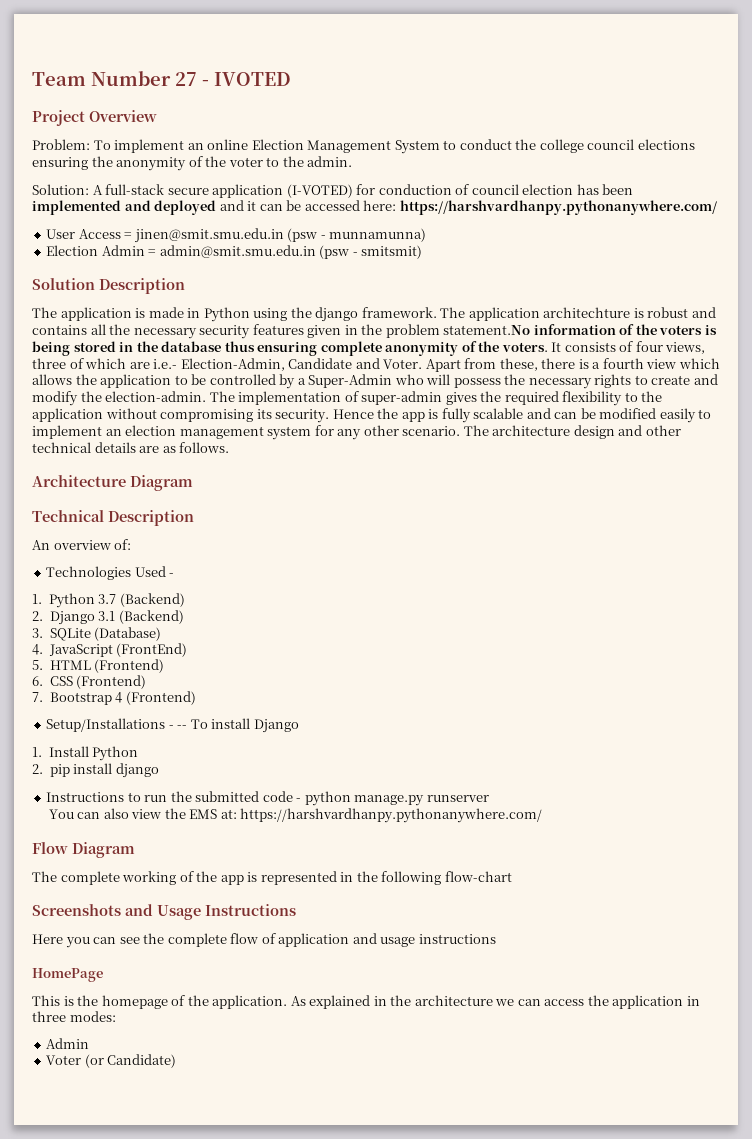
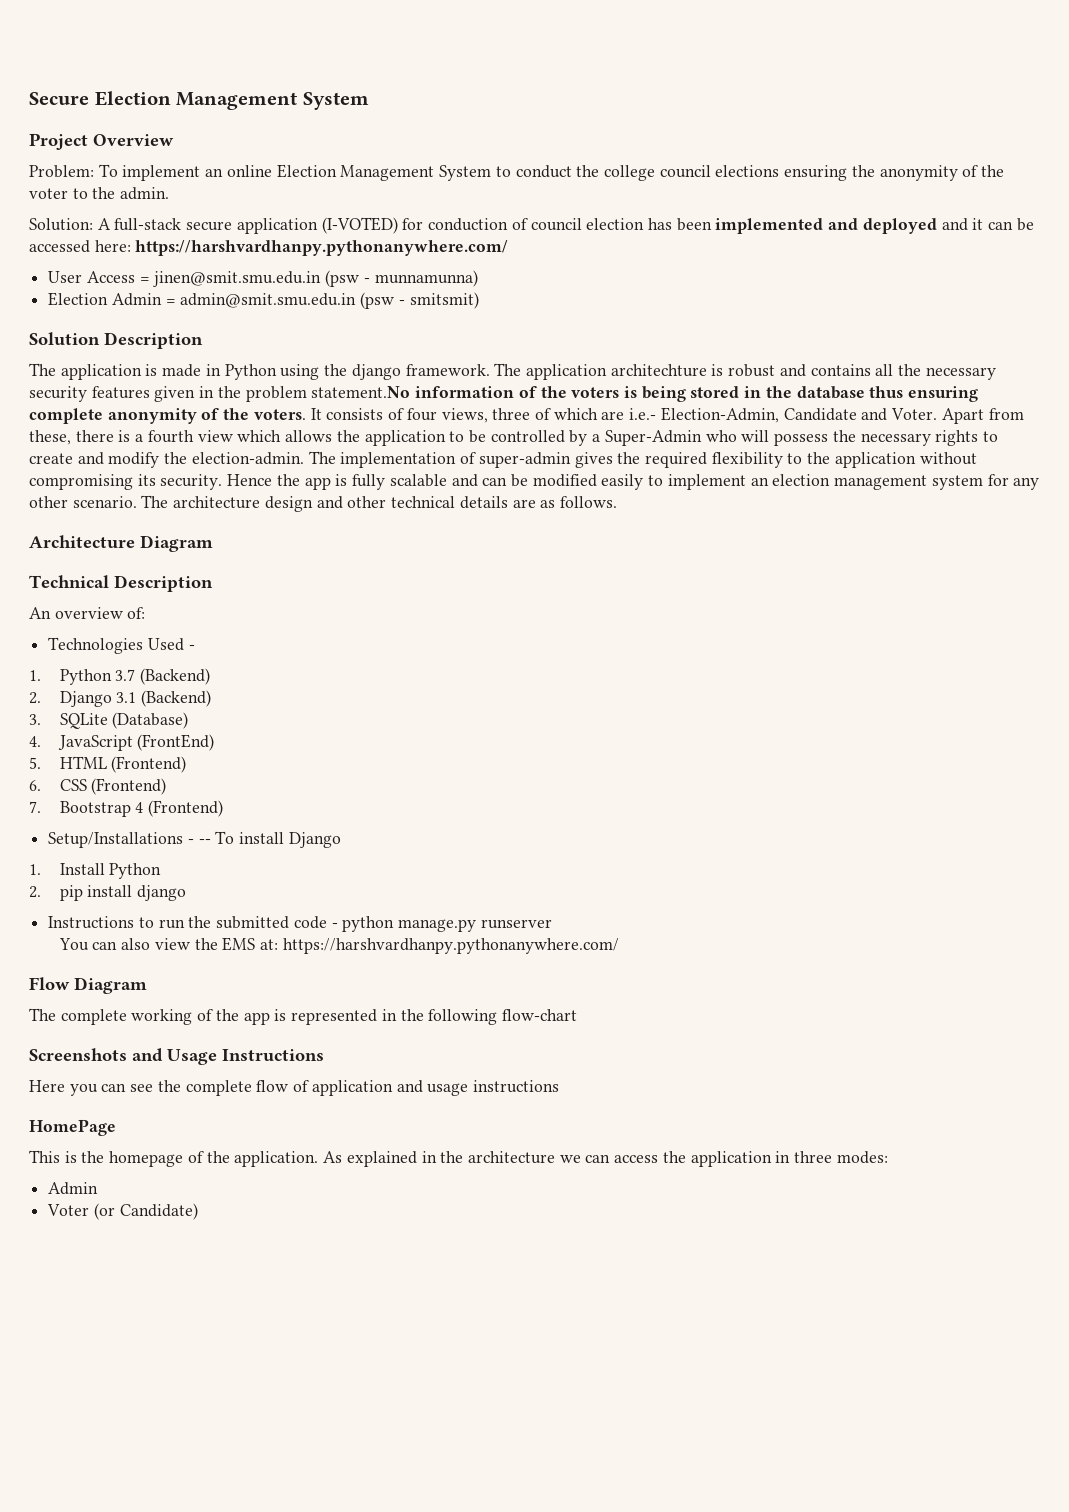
- Team Number 27 - IVOTED
+ Secure Election Management System

